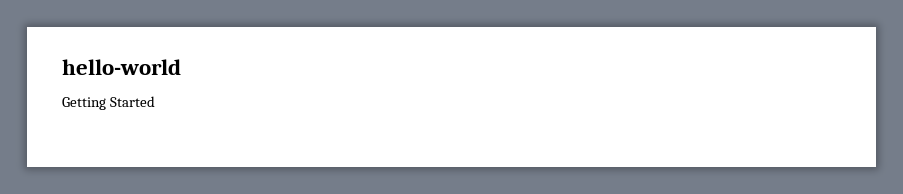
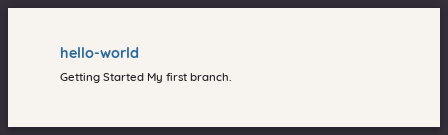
- Getting Started
+ Getting Started My first branch.

